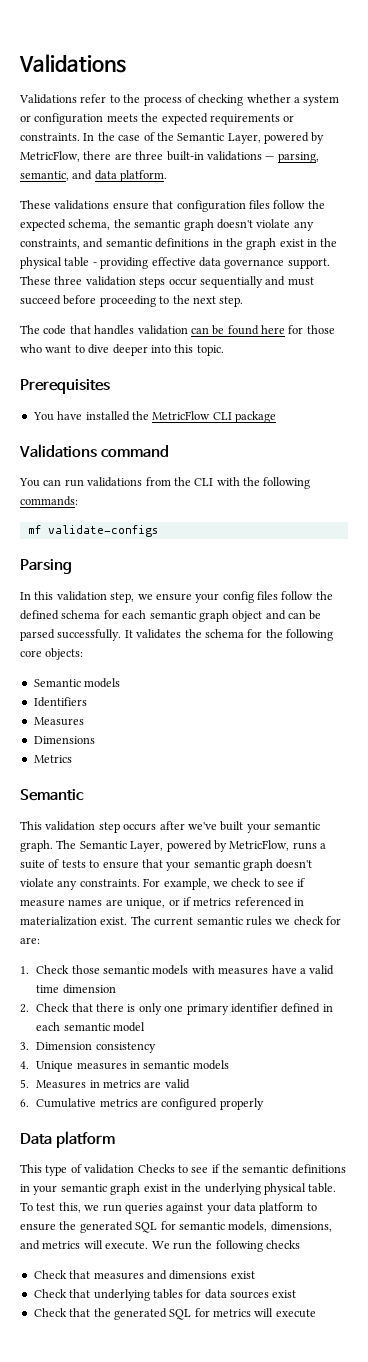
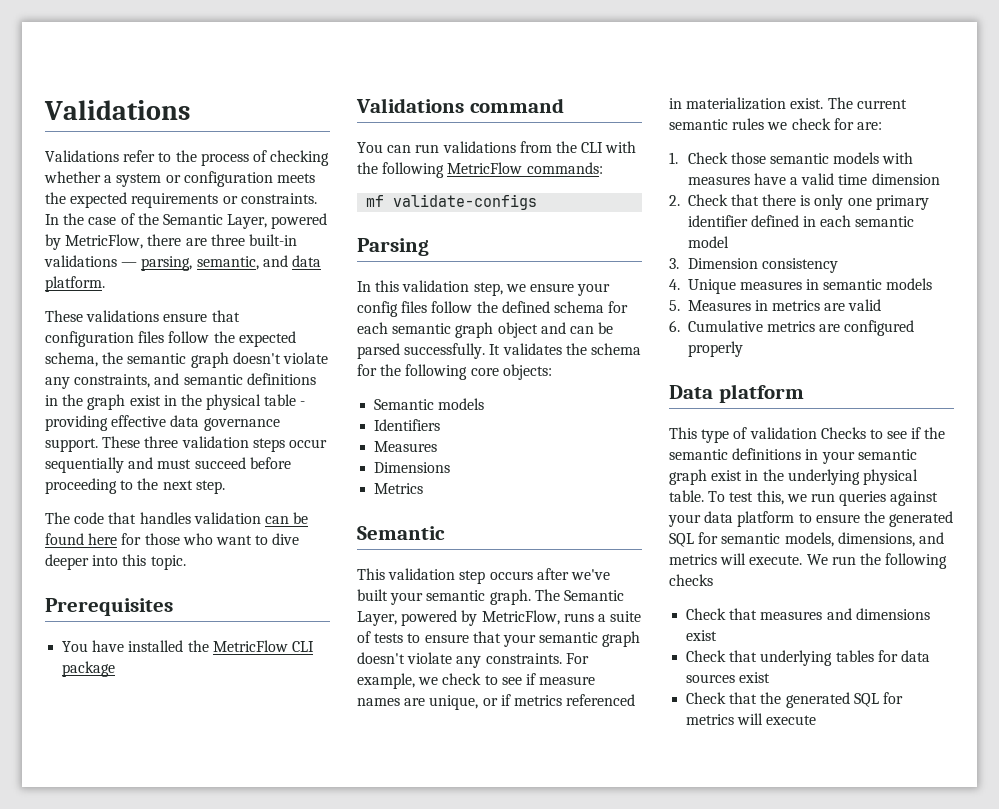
- You can run validations from the CLI with the following commands:
+ You can run validations from the CLI with the following MetricFlow commands:

